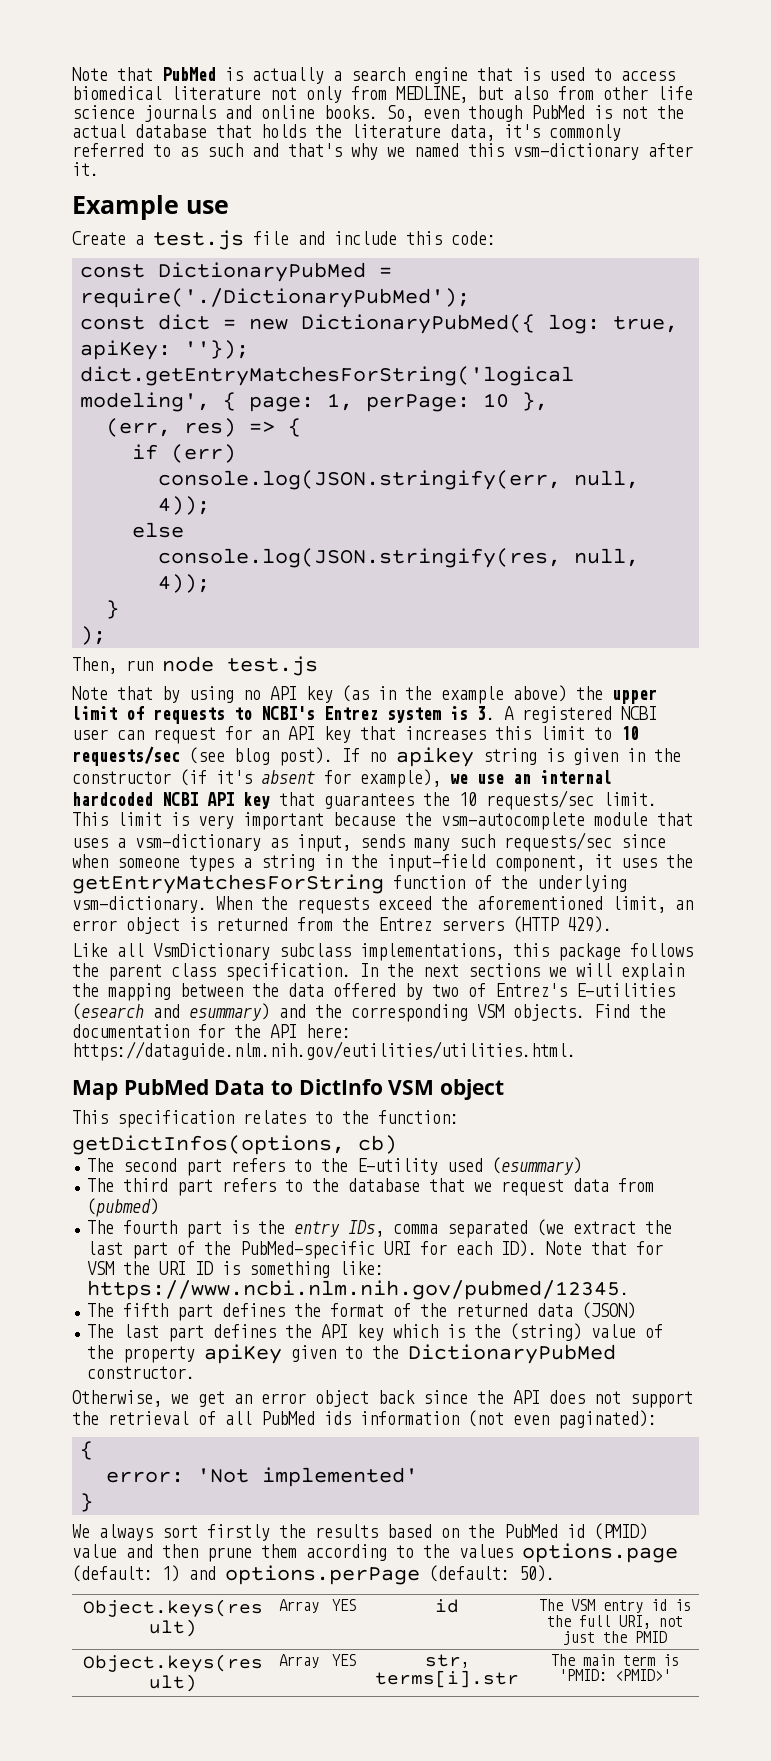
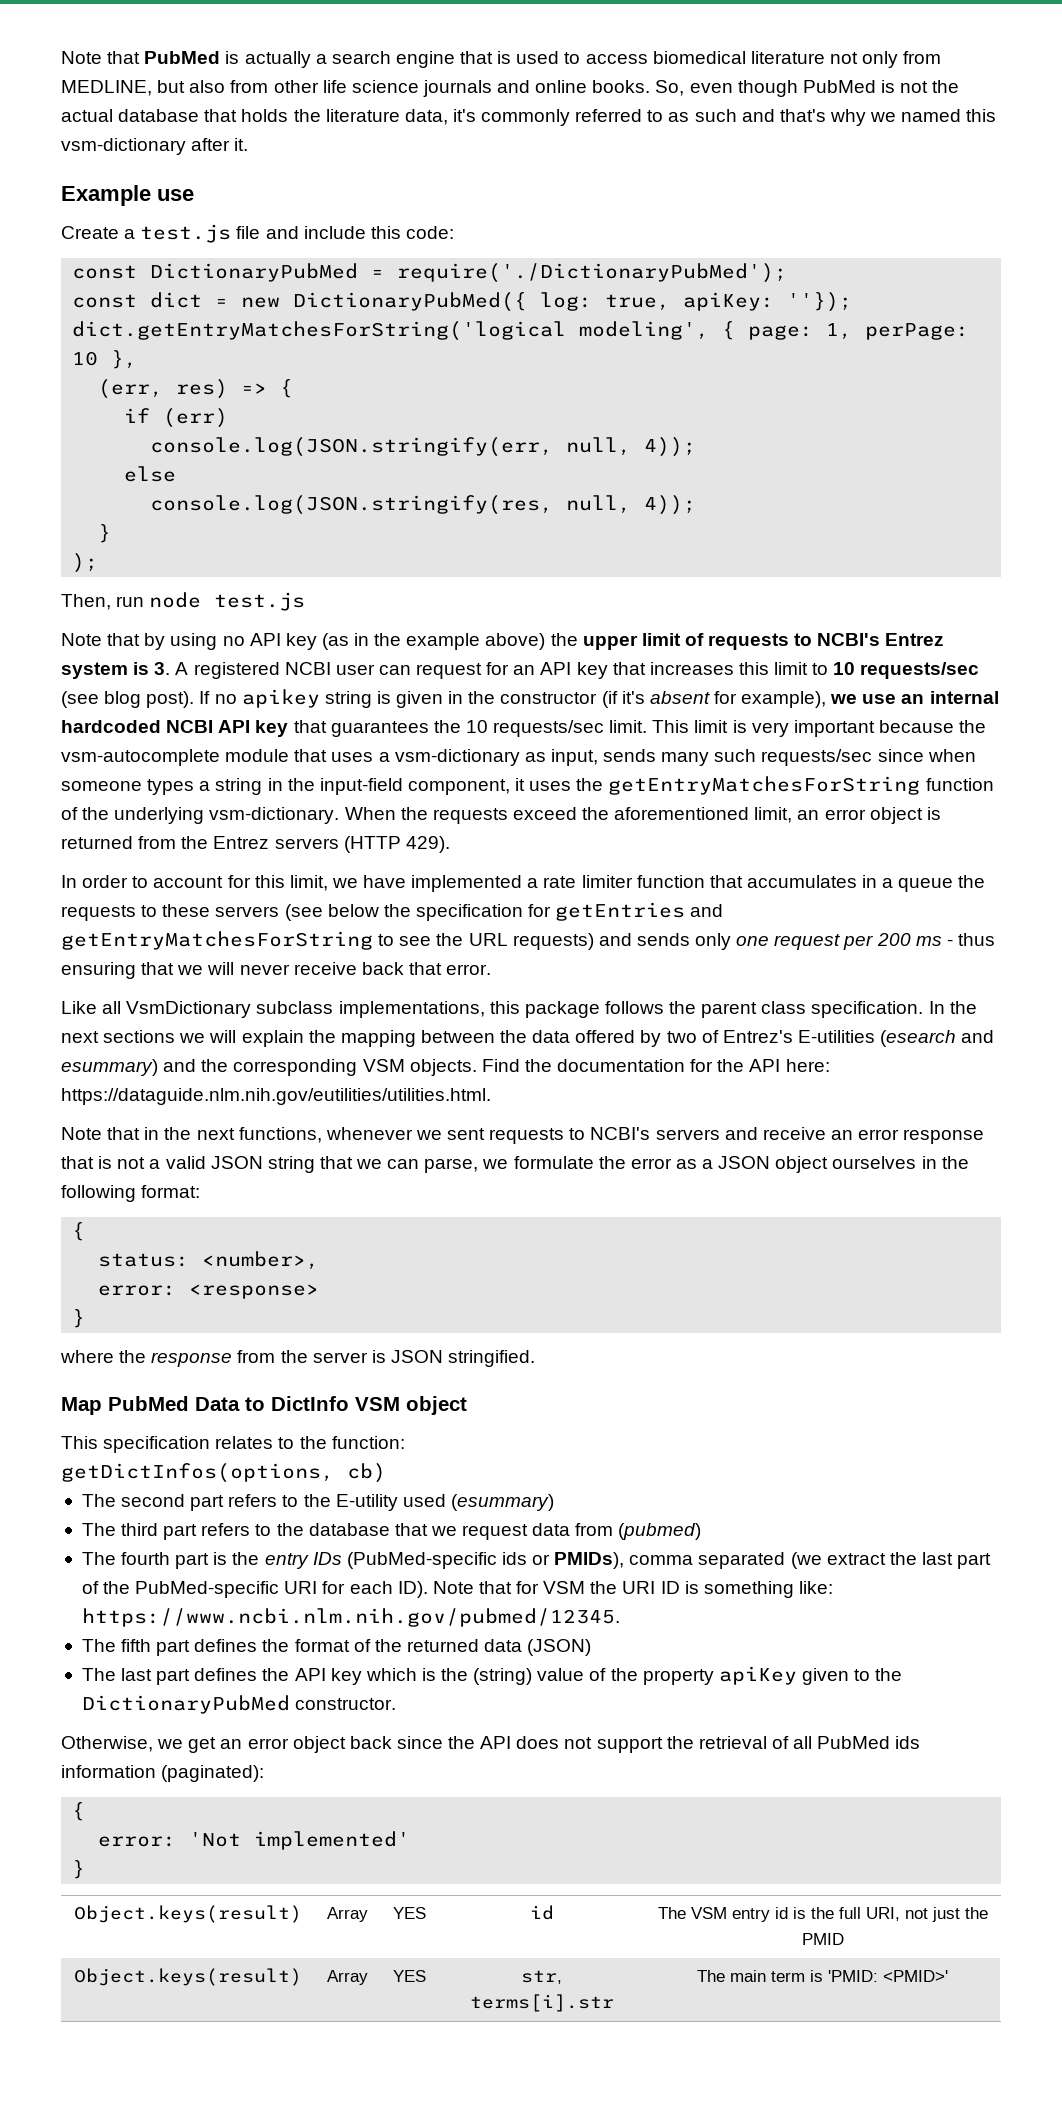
+ In order to account for this limit, we have implemented a rate limiter function that accumulates in a queue the requests to these servers (see below the specification for getEntries and getEntryMatchesForString to see the URL requests) and sends only one request per 200 ms - thus ensuring that we will never receive back that error.
+ Note that in the next functions, whenever we sent requests to NCBI's servers and receive an error response that is not a valid JSON string that we can parse, we formulate the error as a JSON object ourselves in the following format:
+ {
+ status: <number>,
+ error: <response>
+ }
+ where the response from the server is JSON stringified.
- The fourth part is the entry IDs, comma separated (we extract the last part of the PubMed-specific URI for each ID). Note that for VSM the URI ID is something like: https://www.ncbi.nlm.nih.gov/pubmed/12345.
+ The fourth part is the entry IDs (PubMed-specific ids or PMIDs), comma separated (we extract the last part of the PubMed-specific URI for each ID). Note that for VSM the URI ID is something like: https://www.ncbi.nlm.nih.gov/pubmed/12345.
- Otherwise, we get an error object back since the API does not support the retrieval of all PubMed ids information (not even paginated):
+ Otherwise, we get an error object back since the API does not support the retrieval of all PubMed ids information (paginated):
- We always sort firstly the results based on the PubMed id (PMID) value and then prune them according to the values options.page (default: 1) and options.perPage (default: 50).

